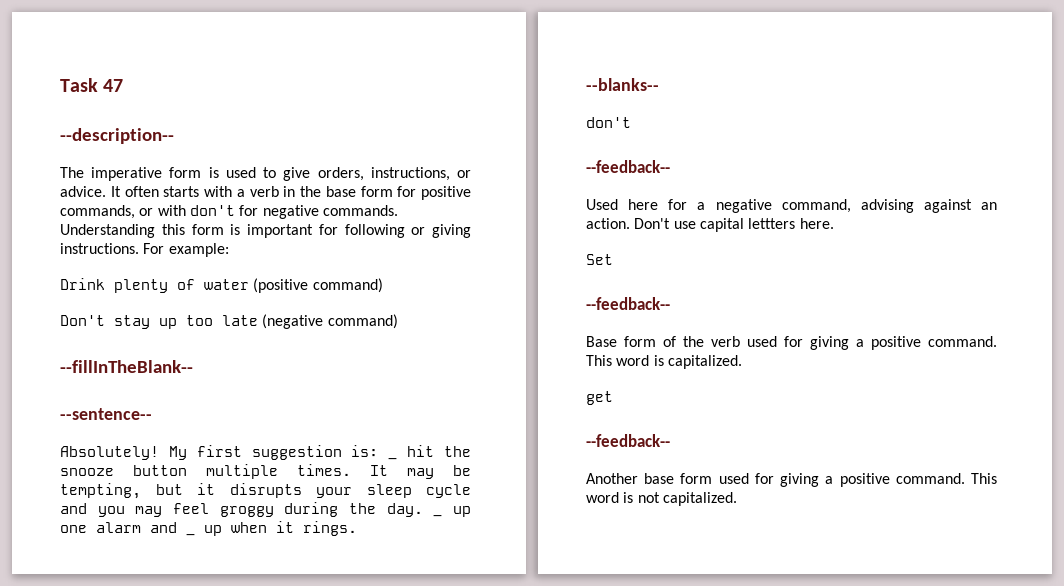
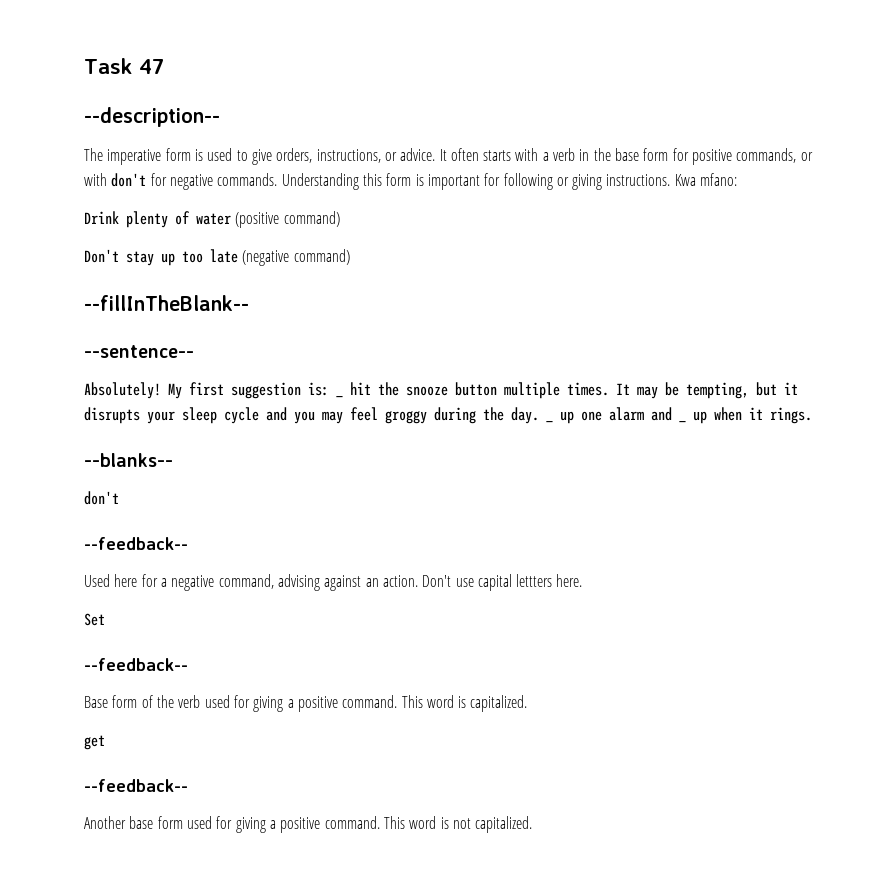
- For example:
+ Kwa mfano:

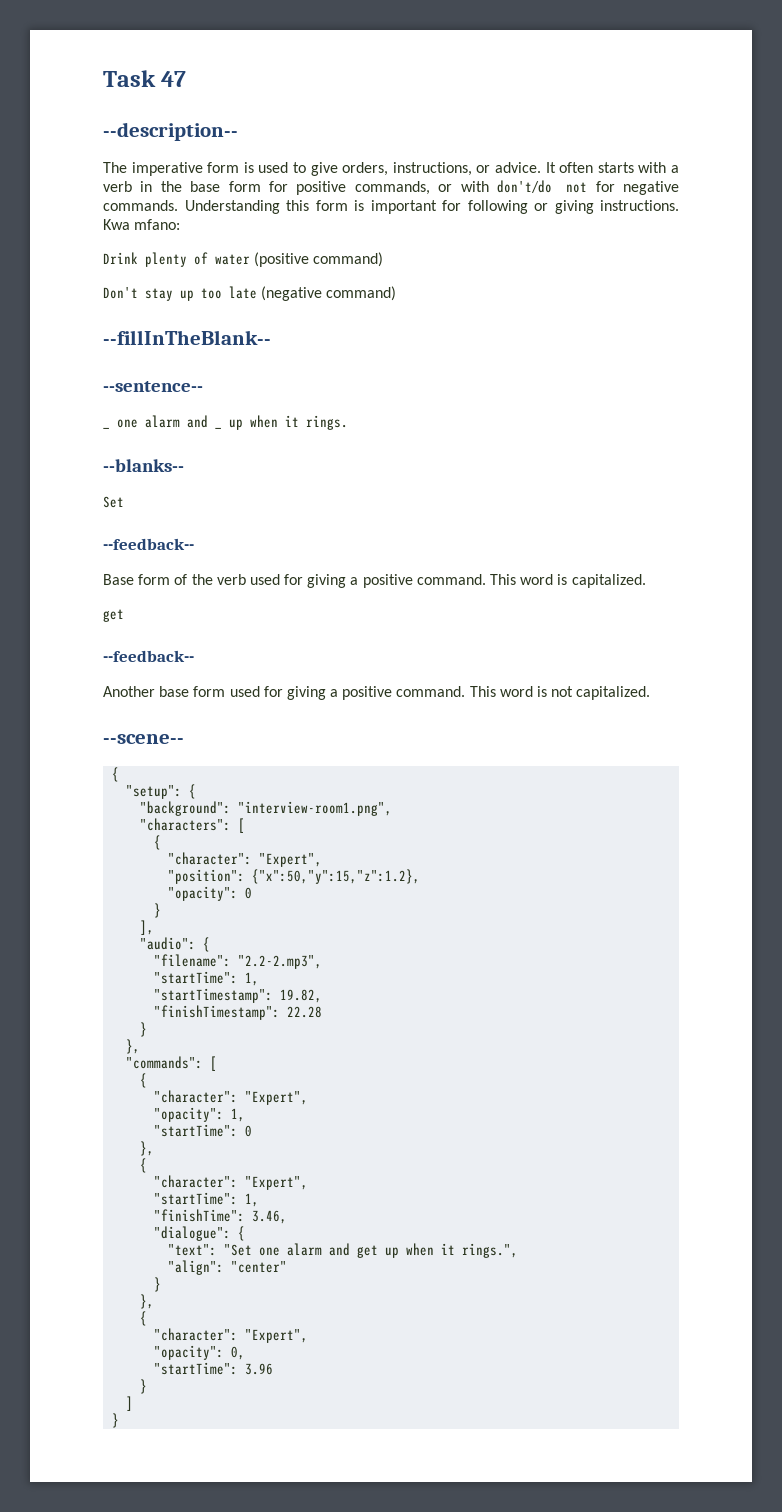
- It often starts with a verb in the base form for positive commands, or with don't for negative commands.
+ It often starts with a verb in the base form for positive commands, or with don't/do not for negative commands.
- Absolutely! My first suggestion is: _ hit the snooze button multiple times. It may be tempting, but it disrupts your sleep cycle and you may feel groggy during the day. _ up one alarm and _ up when it rings.
+ _ one alarm and _ up when it rings.
  --blanks--
- don't
- --feedback--
- Used here for a negative command, advising against an action. Don't use capital lettters here.
+ --scene--
+ {
+ "setup": {
+ "background": "interview-room1.png",
+ "characters": [
+ {
+ "character": "Expert",
+ "position": {"x":50,"y":15,"z":1.2},
+ "opacity": 0
+ }
+ ],
+ "audio": {
+ "filename": "2.2-2.mp3",
+ "startTime": 1,
+ "startTimestamp": 19.82,
+ "finishTimestamp": 22.28
+ }
+ },
+ "commands": [
+ {
+ "character": "Expert",
+ "opacity": 1,
+ "startTime": 0
+ },
+ {
+ "character": "Expert",
+ "startTime": 1,
+ "finishTime": 3.46,
+ "dialogue": {
+ "text": "Set one alarm and get up when it rings.",
+ "align": "center"
+ }
+ },
+ {
+ "character": "Expert",
+ "opacity": 0,
+ "startTime": 3.96
+ }
+ ]
+ }

